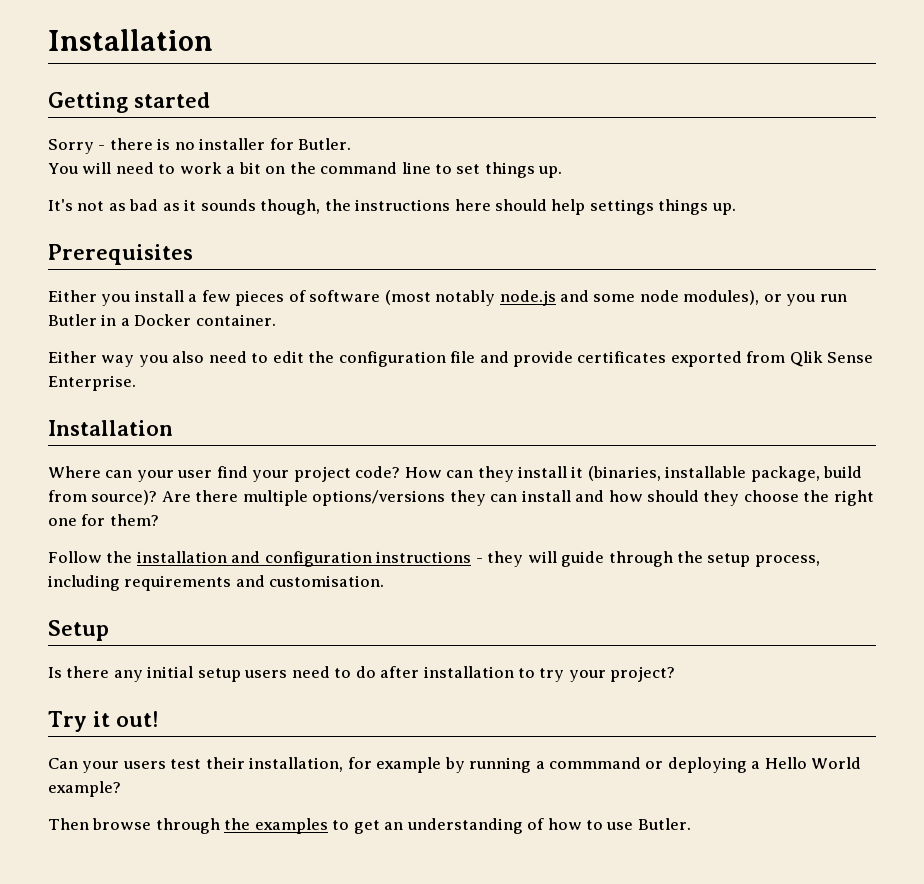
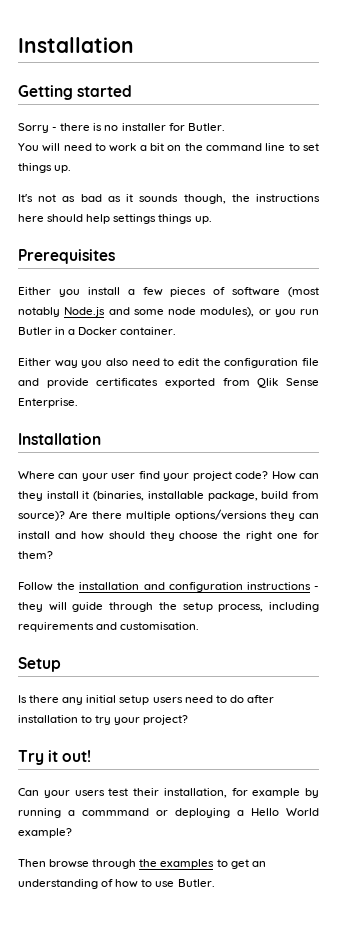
- Either you install a few pieces of software (most notably node.js and some node modules), or you run Butler in a Docker container.
+ Either you install a few pieces of software (most notably Node.js and some node modules), or you run Butler in a Docker container.

